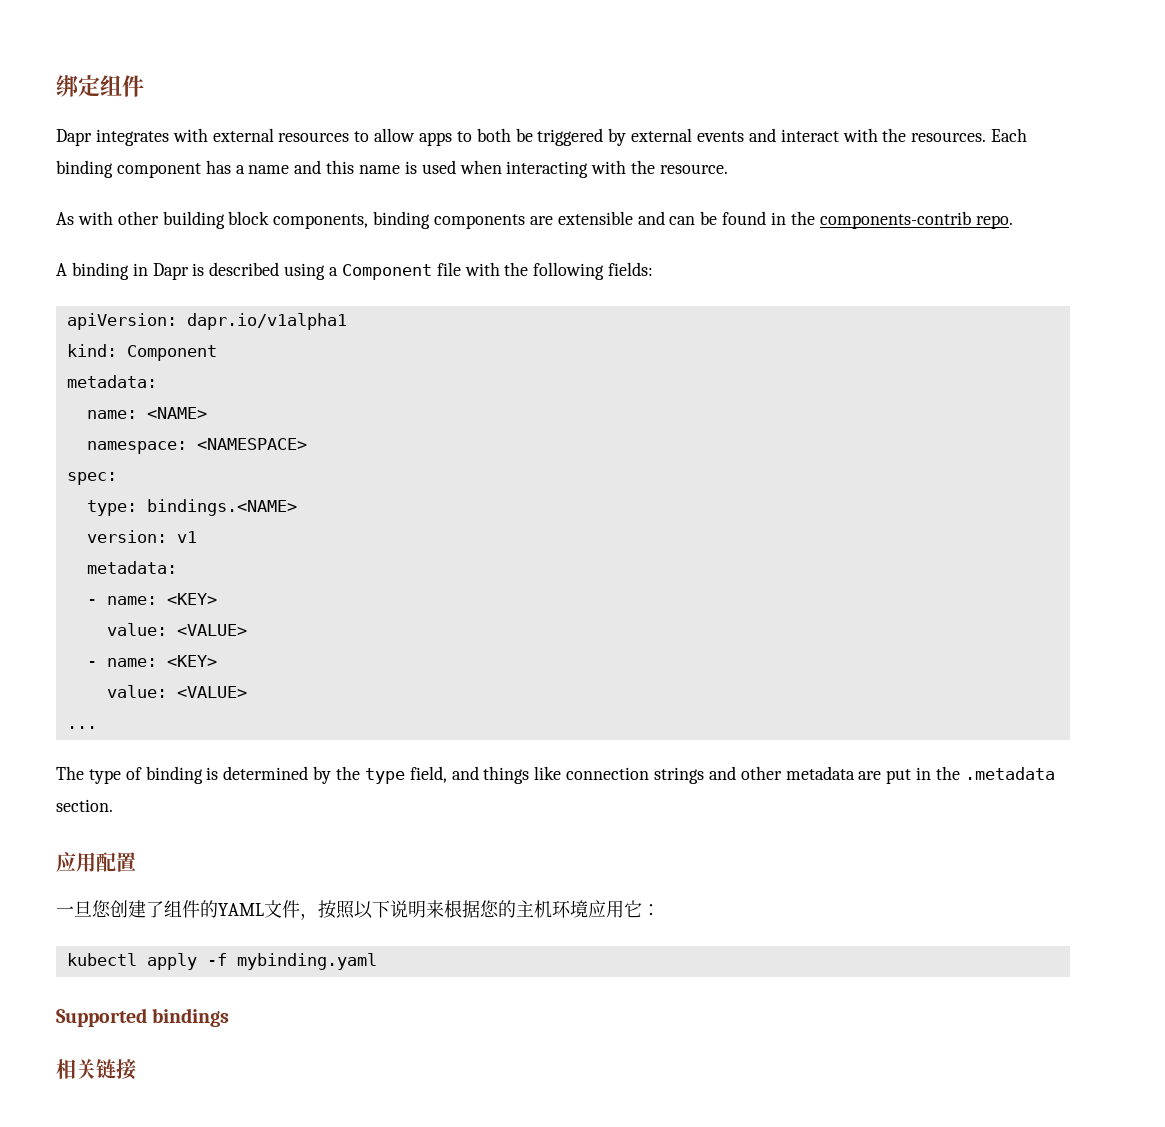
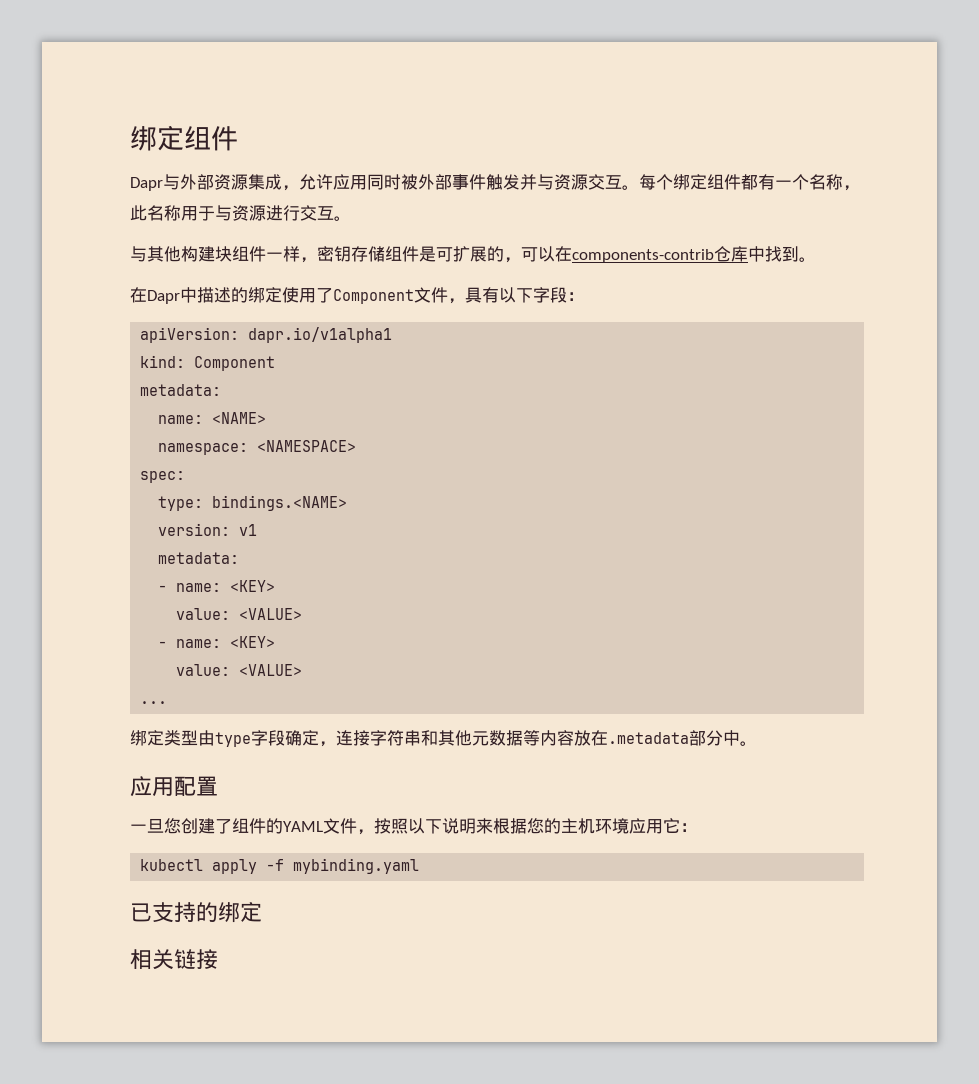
- Dapr integrates with external resources to allow apps to both be triggered by external events and interact with the resources. Each binding component has a name and this name is used when interacting with the resource.
- As with other building block components, binding components are extensible and can be found in the components-contrib repo.
- A binding in Dapr is described using a Component file with the following fields:
+ Dapr与外部资源集成，允许应用同时被外部事件触发并与资源交互。每个绑定组件都有一个名称，此名称用于与资源进行交互。
+ 与其他构建块组件一样，密钥存储组件是可扩展的，可以在components-contrib仓库中找到。
+ 在Dapr中描述的绑定使用了Component文件，具有以下字段：
- The type of binding is determined by the type field, and things like connection strings and other metadata are put in the .metadata section.
+ 绑定类型由type字段确定，连接字符串和其他元数据等内容放在.metadata部分中。
- Supported bindings
+ 已支持的绑定

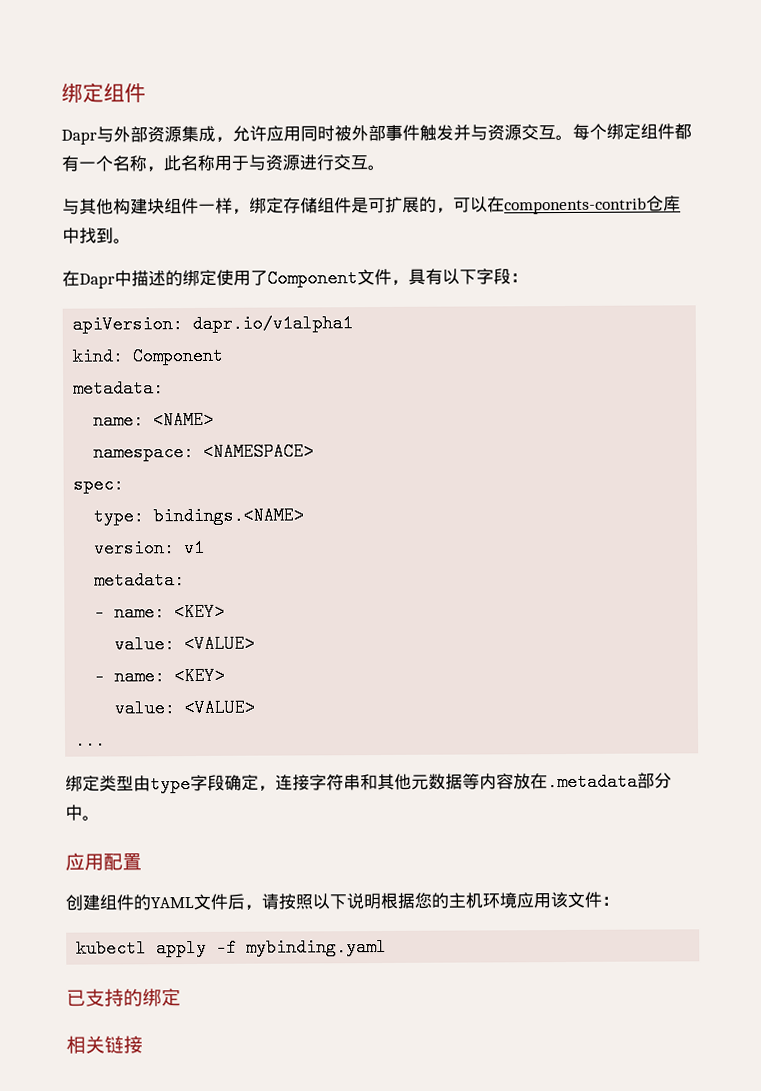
- 与其他构建块组件一样，密钥存储组件是可扩展的，可以在components-contrib仓库中找到。
+ 与其他构建块组件一样，绑定存储组件是可扩展的，可以在components-contrib仓库中找到。
- 一旦您创建了组件的YAML文件，按照以下说明来根据您的主机环境应用它：
+ 创建组件的YAML文件后，请按照以下说明根据您的主机环境应用该文件：

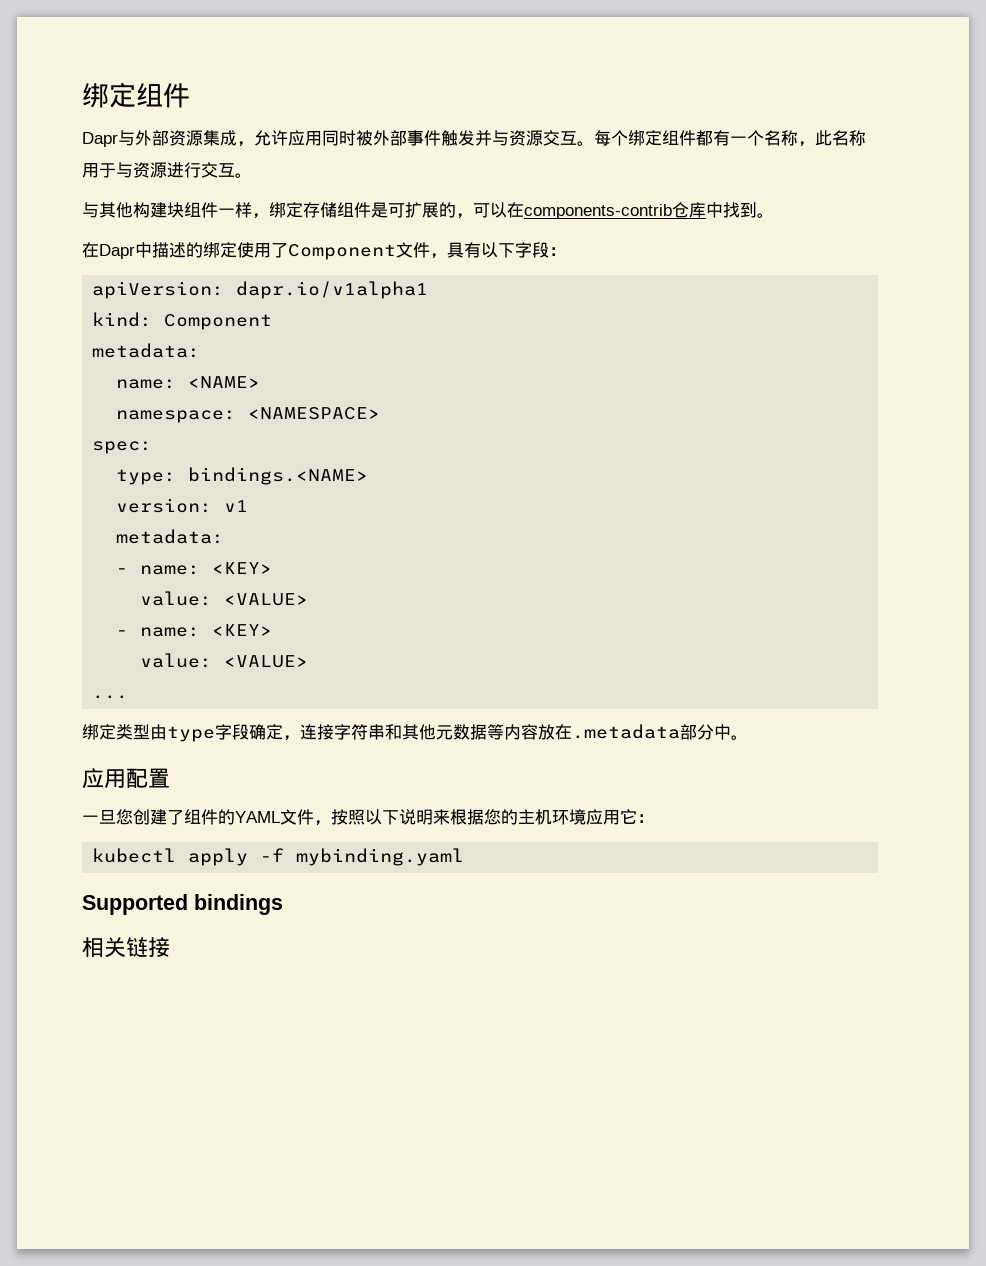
- 创建组件的YAML文件后，请按照以下说明根据您的主机环境应用该文件：
+ 一旦您创建了组件的YAML文件，按照以下说明来根据您的主机环境应用它：
- 已支持的绑定
+ Supported bindings

